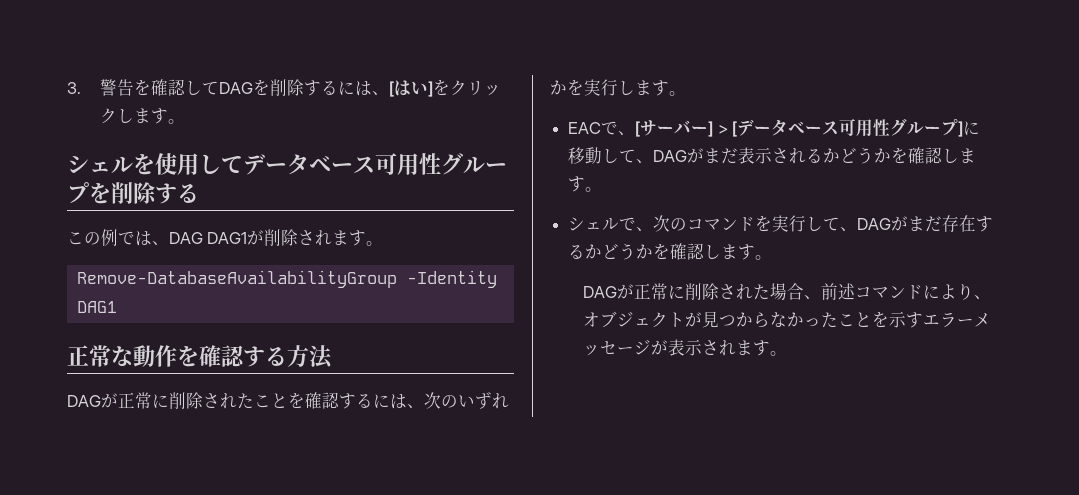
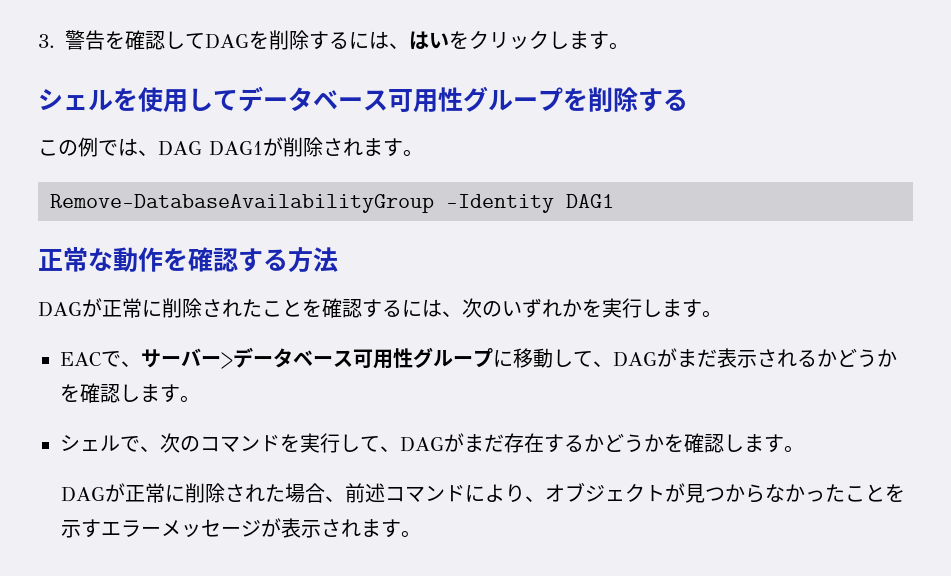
- 3.警告を確認してDAGを削除するには、[はい]をクリックします。
+ 3.警告を確認してDAGを削除するには、はいをクリックします。
- EACで、[サーバー] > [データベース可用性グループ]に移動して、DAGがまだ表示されるかどうかを確認します。
+ EACで、サーバー>データベース可用性グループに移動して、DAGがまだ表示されるかどうかを確認します。

